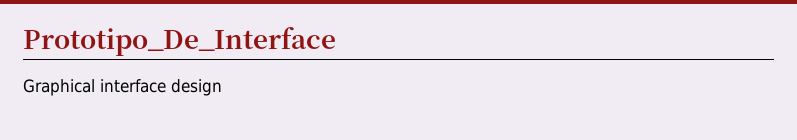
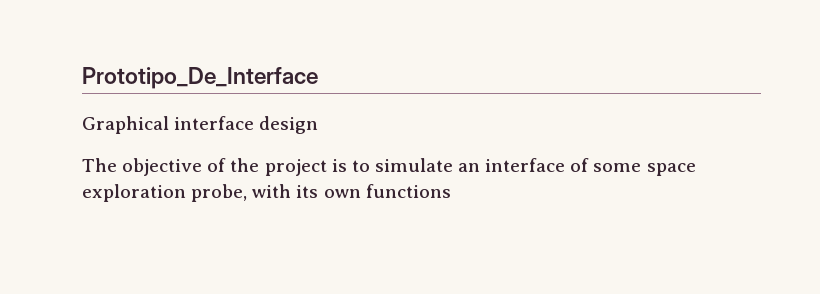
+ The objective of the project is to simulate an interface of some space exploration probe, with its own functions

